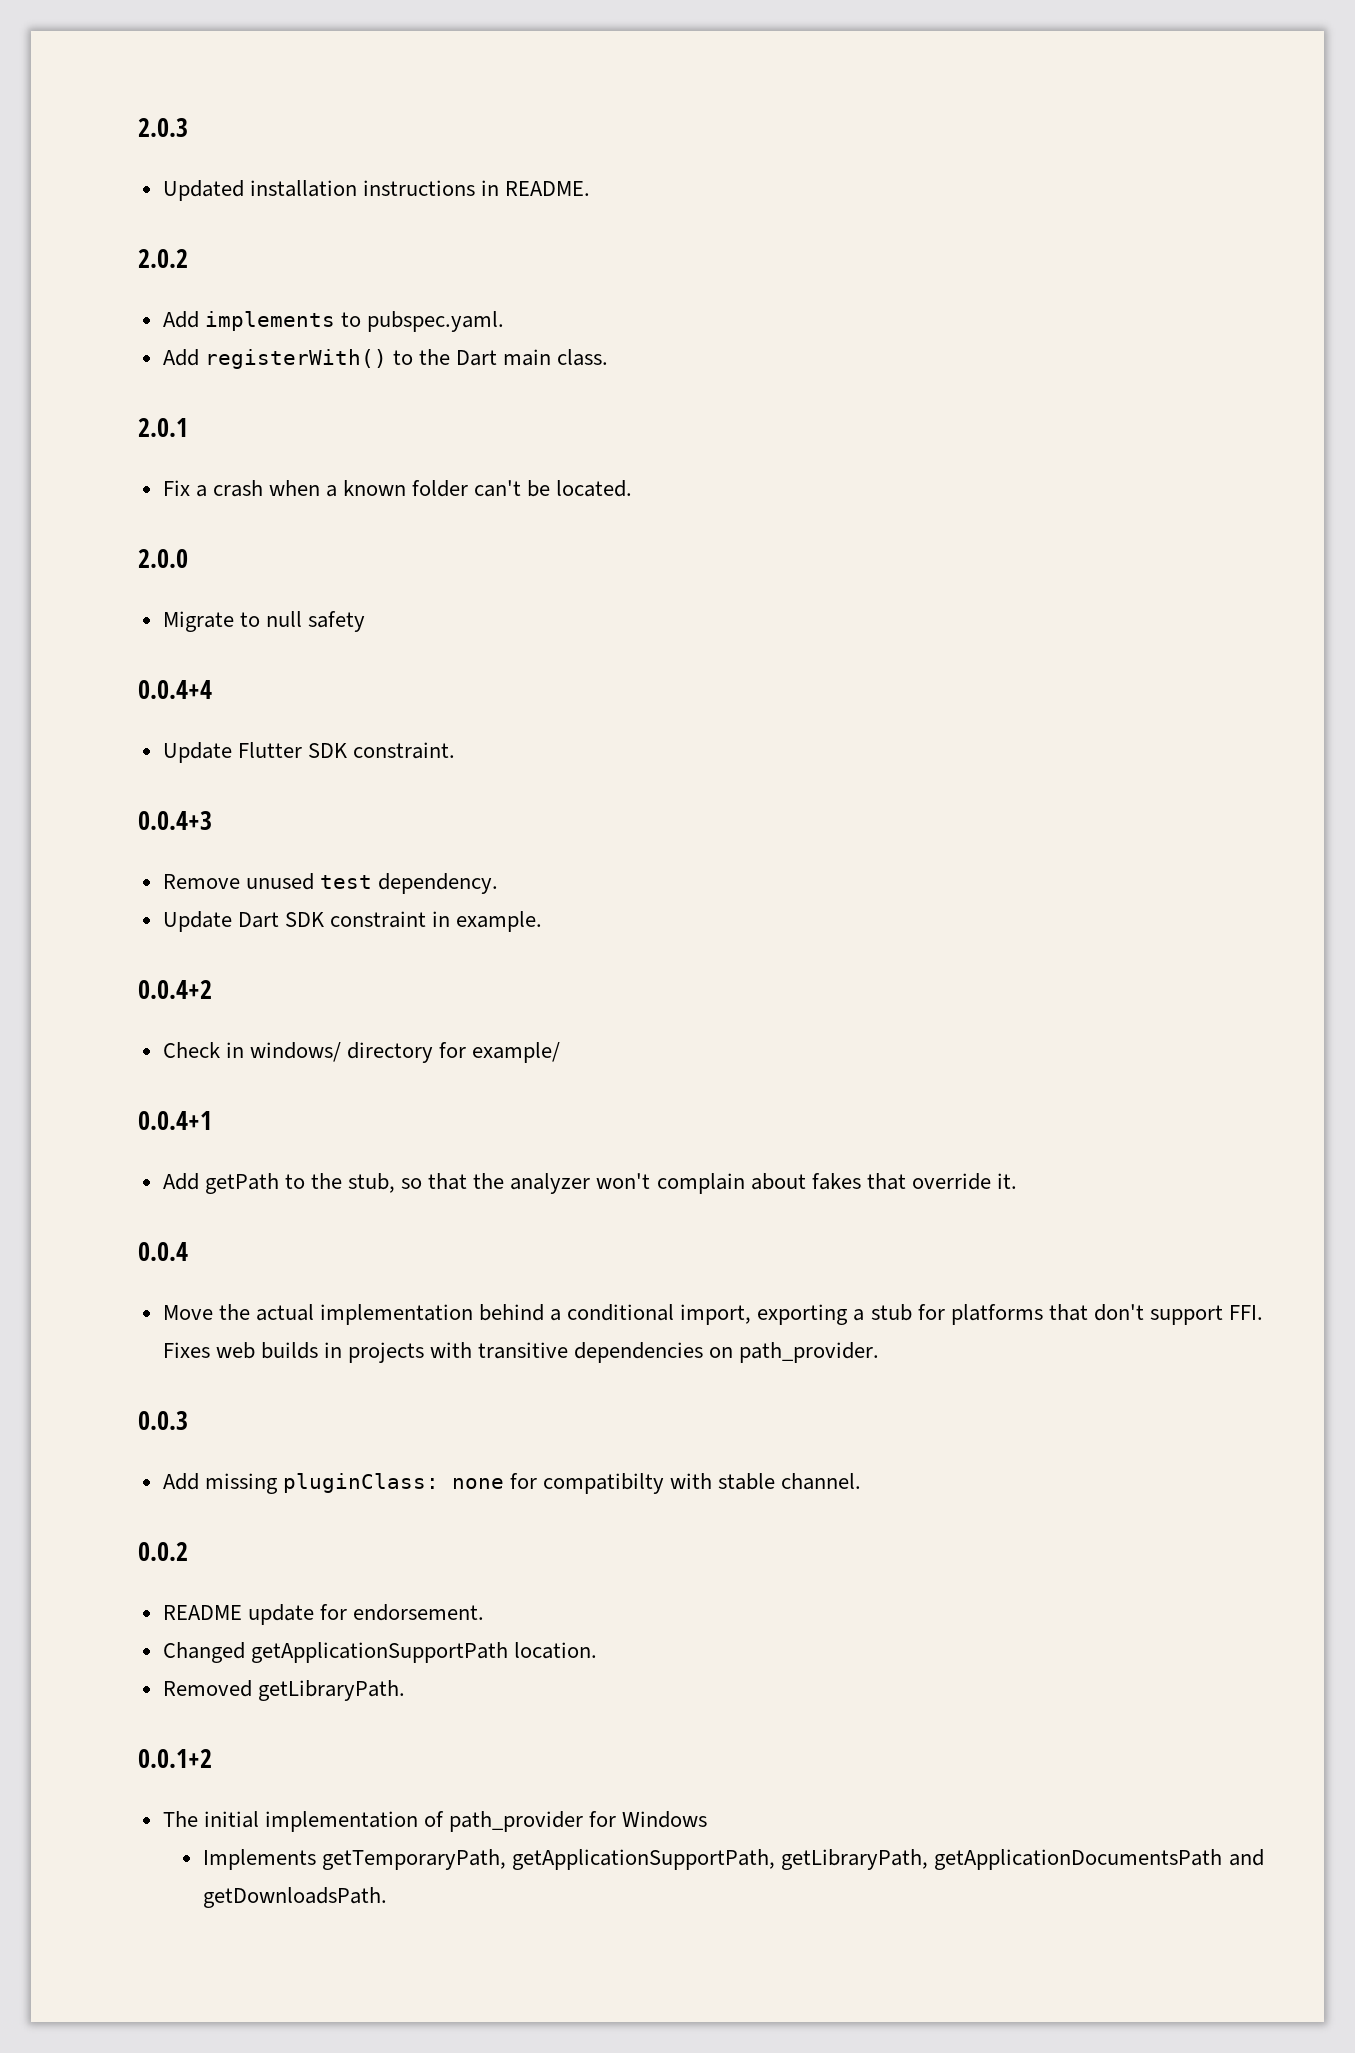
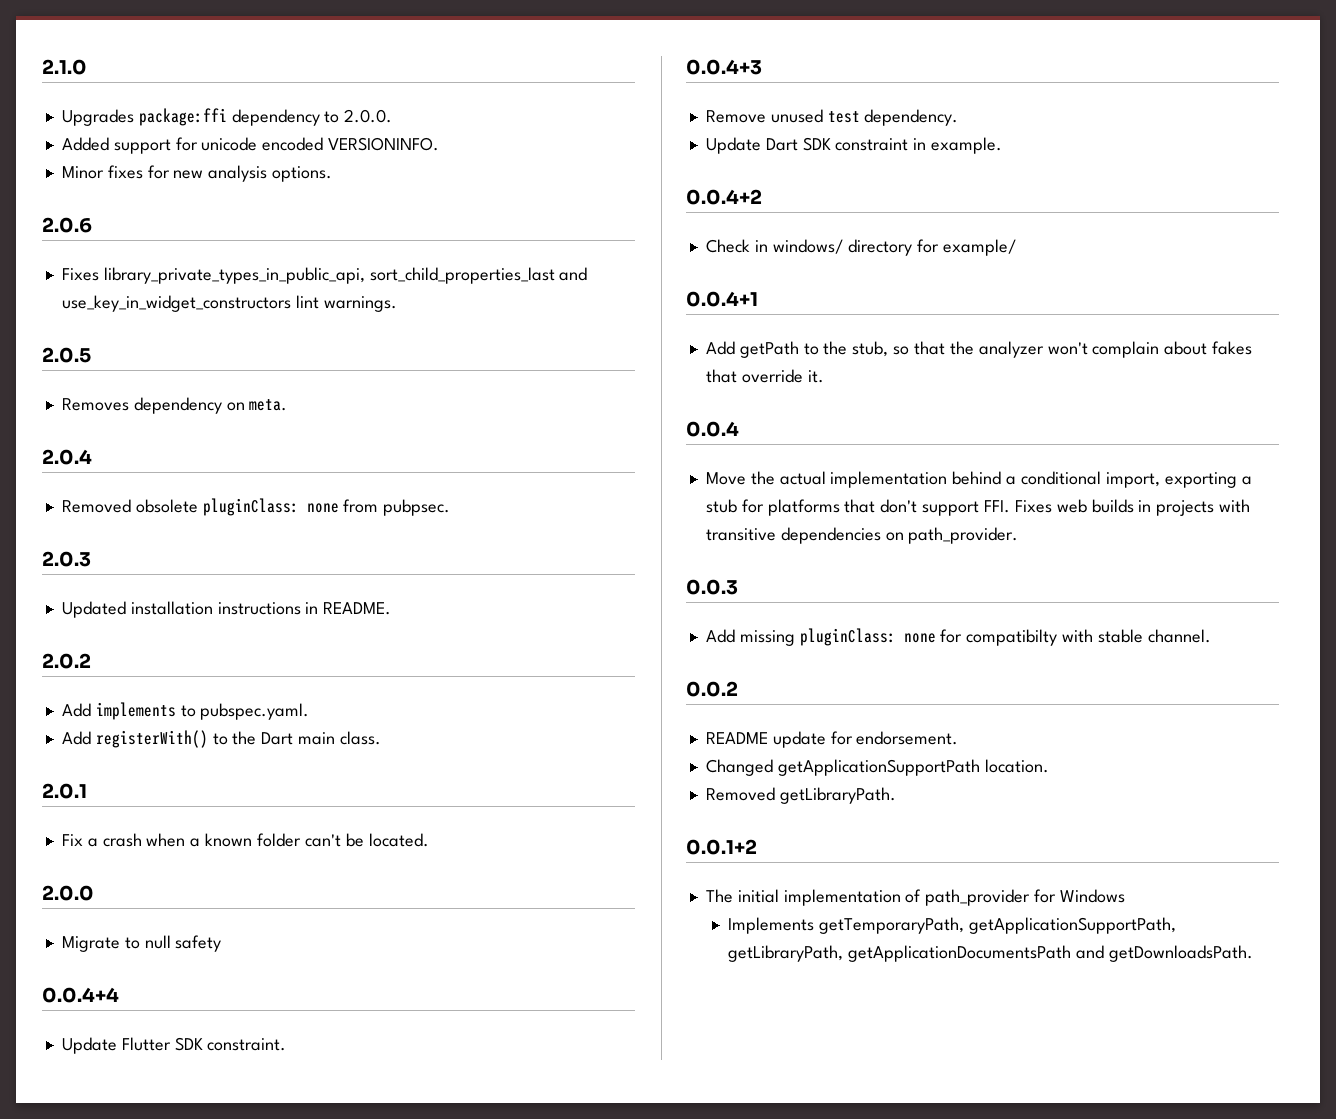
+ 2.1.0
+ Upgrades package:ffi dependency to 2.0.0.
+ Added support for unicode encoded VERSIONINFO.
+ Minor fixes for new analysis options.
+ 2.0.6
+ Fixes library_private_types_in_public_api, sort_child_properties_last and use_key_in_widget_constructors lint warnings.
+ 2.0.5
+ Removes dependency on meta.
+ 2.0.4
+ Removed obsolete pluginClass: none from pubpsec.

